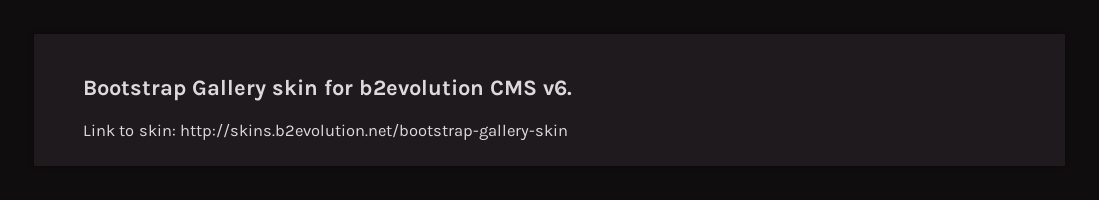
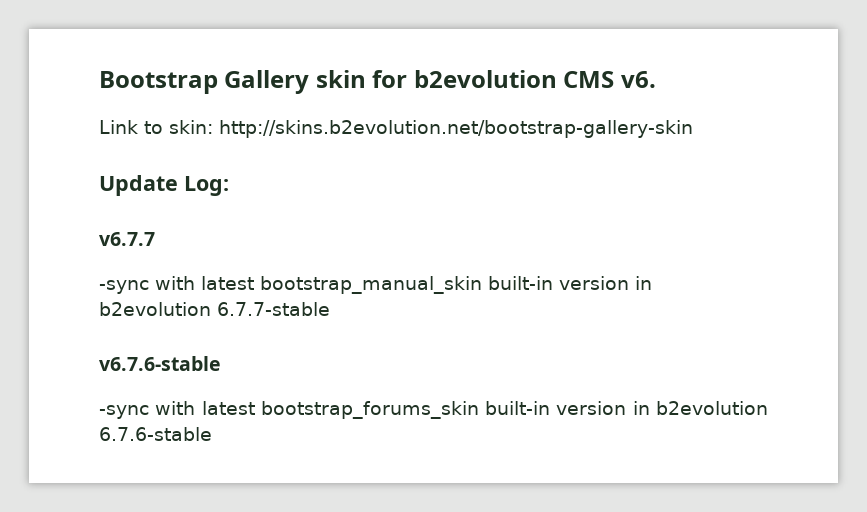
+ Update Log:
+ v6.7.7
+ -sync with latest bootstrap_manual_skin built-in version in b2evolution 6.7.7-stable
+ v6.7.6-stable
+ -sync with latest bootstrap_forums_skin built-in version in b2evolution 6.7.6-stable

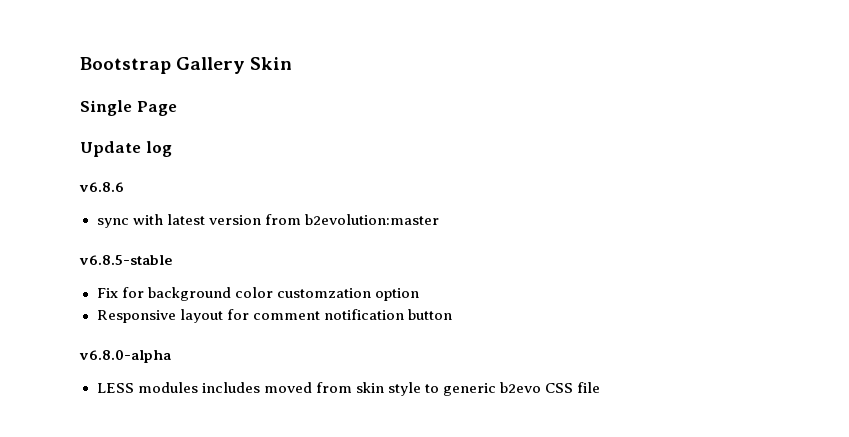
- Bootstrap Gallery skin for b2evolution CMS v6.
- Link to skin: http://skins.b2evolution.net/bootstrap-gallery-skin
- Update Log:
- v6.7.7
- -sync with latest bootstrap_manual_skin built-in version in b2evolution 6.7.7-stable
- v6.7.6-stable
- -sync with latest bootstrap_forums_skin built-in version in b2evolution 6.7.6-stable
+ Bootstrap Gallery Skin
+ Single Page
+ Update log
+ v6.8.6
+ sync with latest version from b2evolution:master
+ v6.8.5-stable
+ Fix for background color customzation option
+ Responsive layout for comment notification button
+ v6.8.0-alpha
+ LESS modules includes moved from skin style to generic b2evo CSS file

